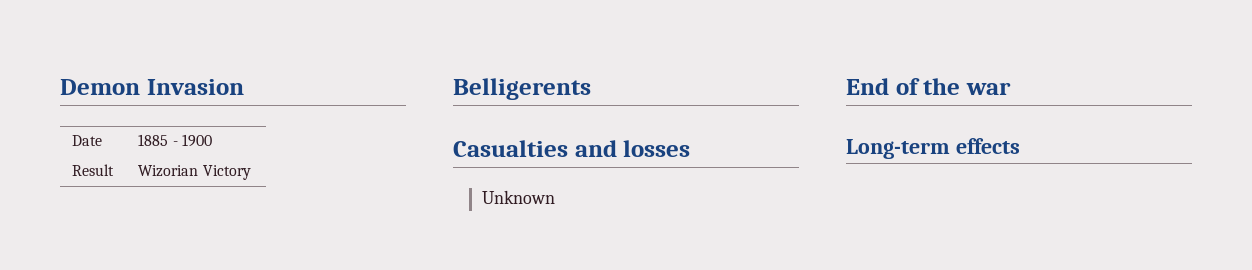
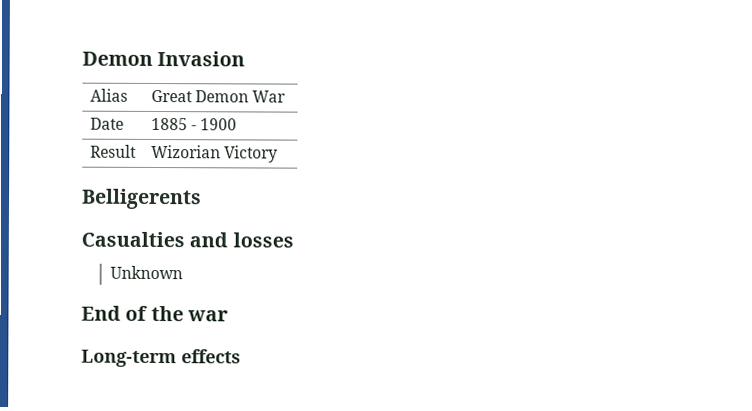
+ Alias | Great Demon War

